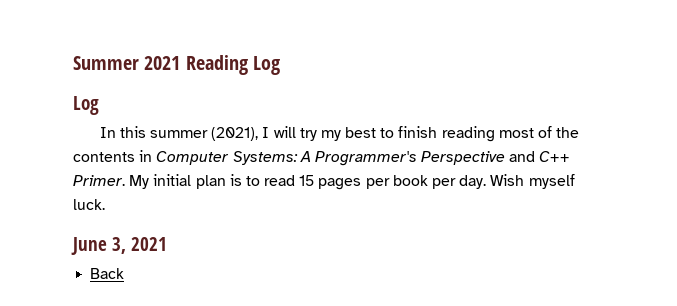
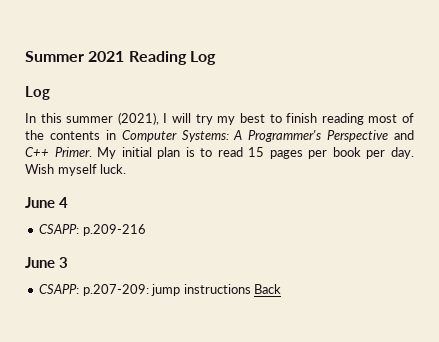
- June 3, 2021
- Back
+ June 4
+ CSAPP: p.209-216
+ June 3
+ CSAPP: p.207-209: jump instructions Back

